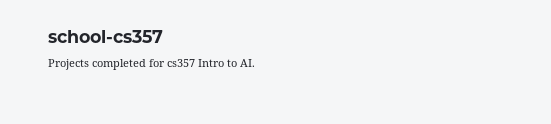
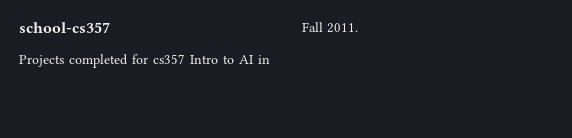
- Projects completed for cs357 Intro to AI.
+ Projects completed for cs357 Intro to AI in Fall 2011.

